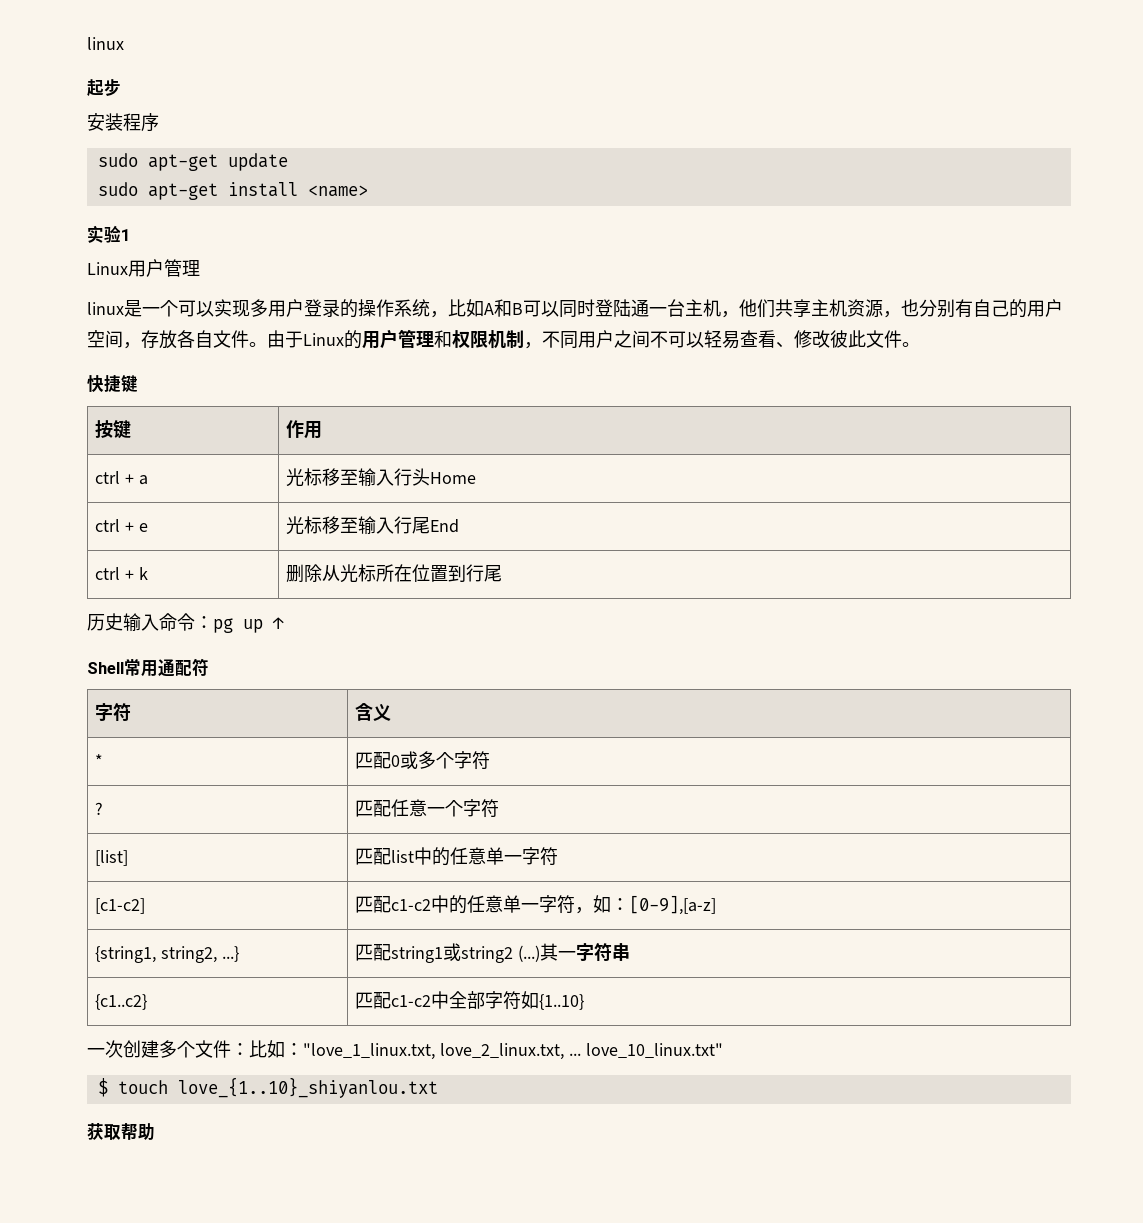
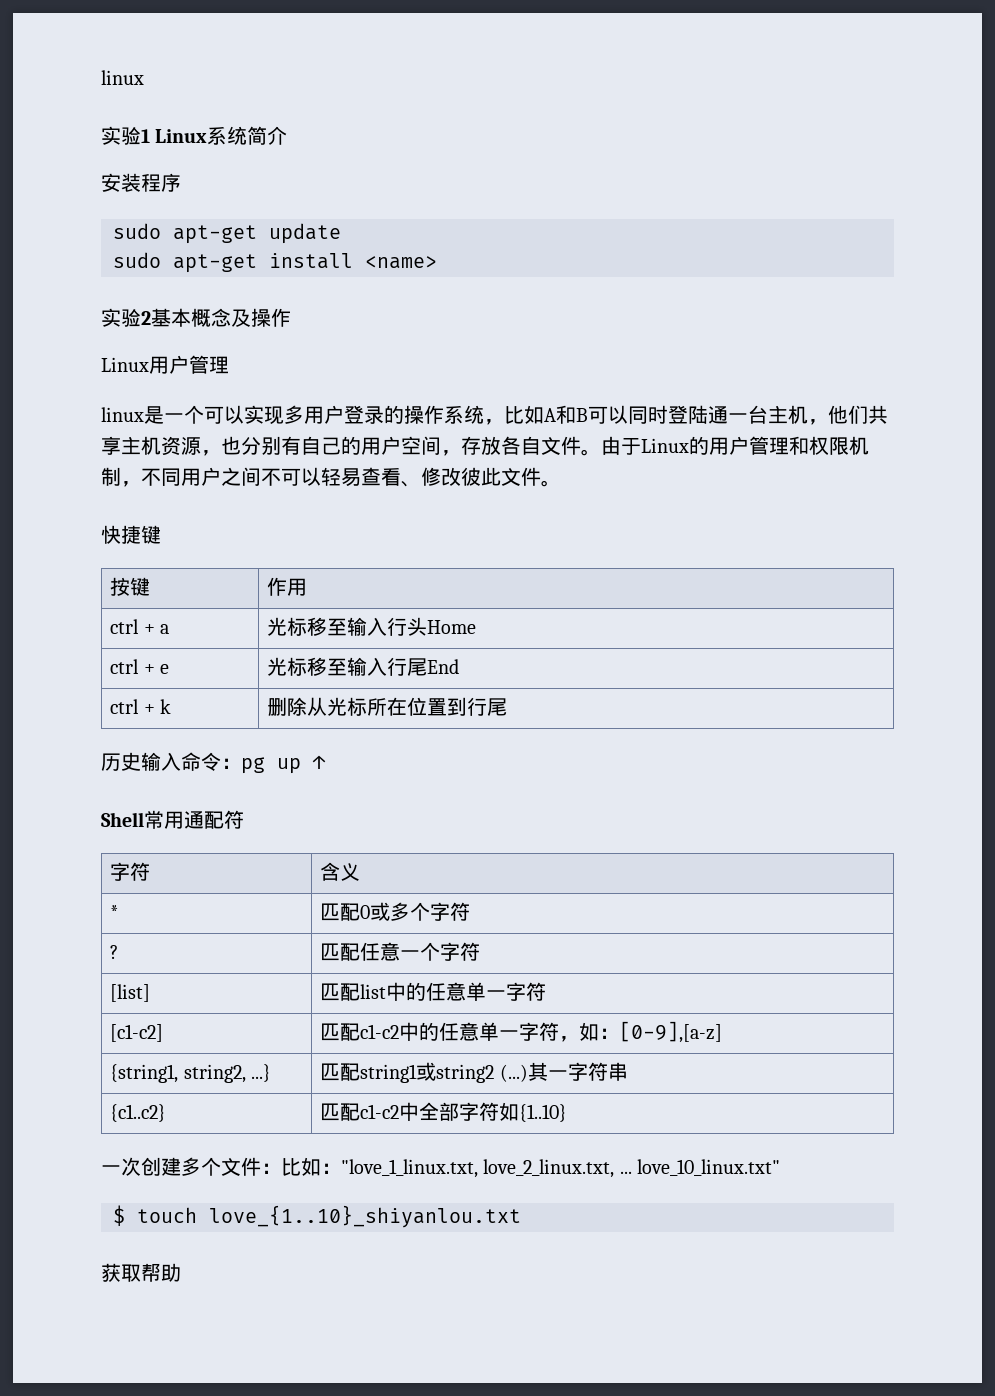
- 起步
+ 实验1 Linux系统简介
- 实验1
+ 实验2基本概念及操作

